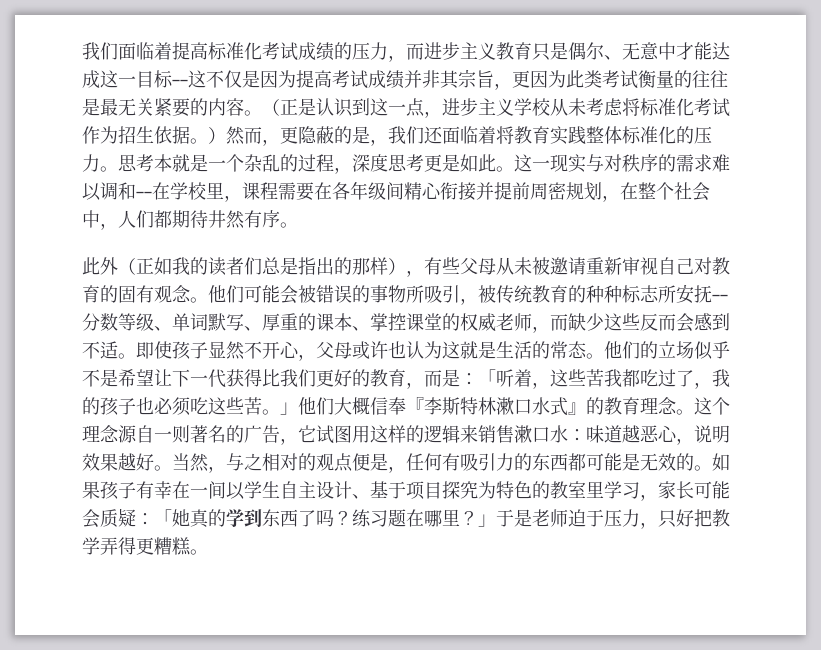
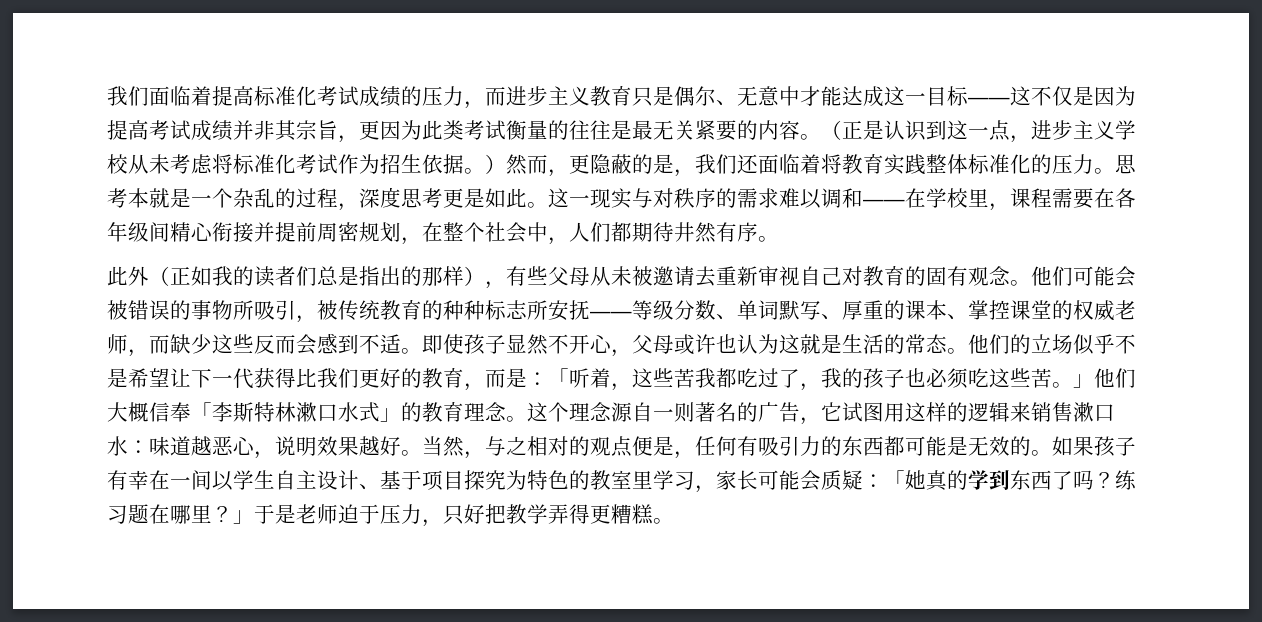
- 此外（正如我的读者们总是指出的那样），有些父母从未被邀请重新审视自己对教育的固有观念。
+ 此外（正如我的读者们总是指出的那样），有些父母从未被邀请去重新审视自己对教育的固有观念。
- 他们可能会被错误的事物所吸引，被传统教育的种种标志所安抚——分数等级、单词默写、厚重的课本、掌控课堂的权威老师，而缺少这些反而会感到不适。
+ 他们可能会被错误的事物所吸引，被传统教育的种种标志所安抚——等级分数、单词默写、厚重的课本、掌控课堂的权威老师，而缺少这些反而会感到不适。
- 他们的立场似乎不是希望让下一代获得比我们更好的教育，而是：「听着，这些苦我都吃过了，我的孩子也必须吃这些苦。」他们大概信奉『李斯特林漱口水式』的教育理念。
+ 他们的立场似乎不是希望让下一代获得比我们更好的教育，而是：「听着，这些苦我都吃过了，我的孩子也必须吃这些苦。」他们大概信奉「李斯特林漱口水式」的教育理念。

